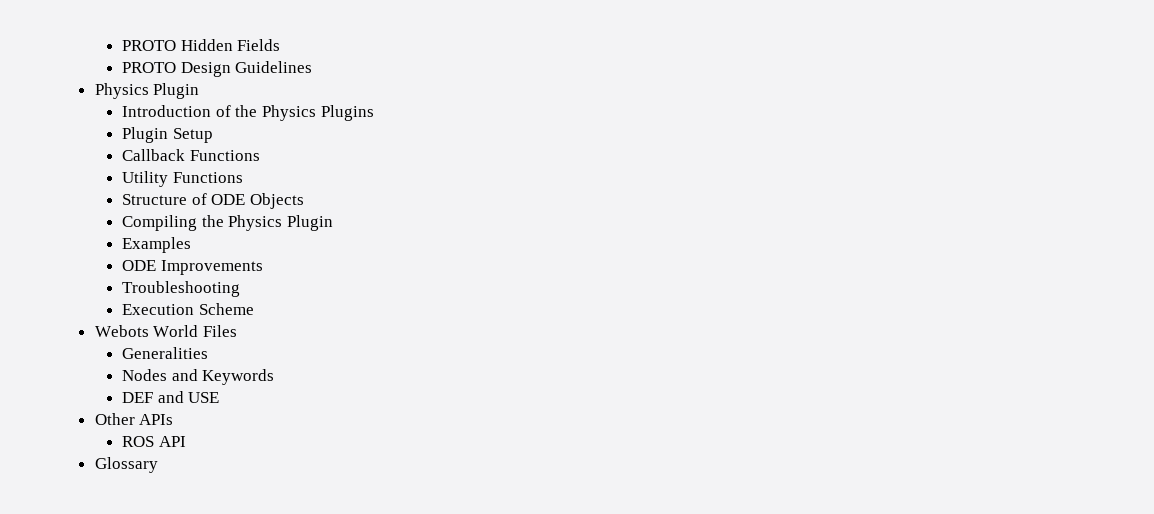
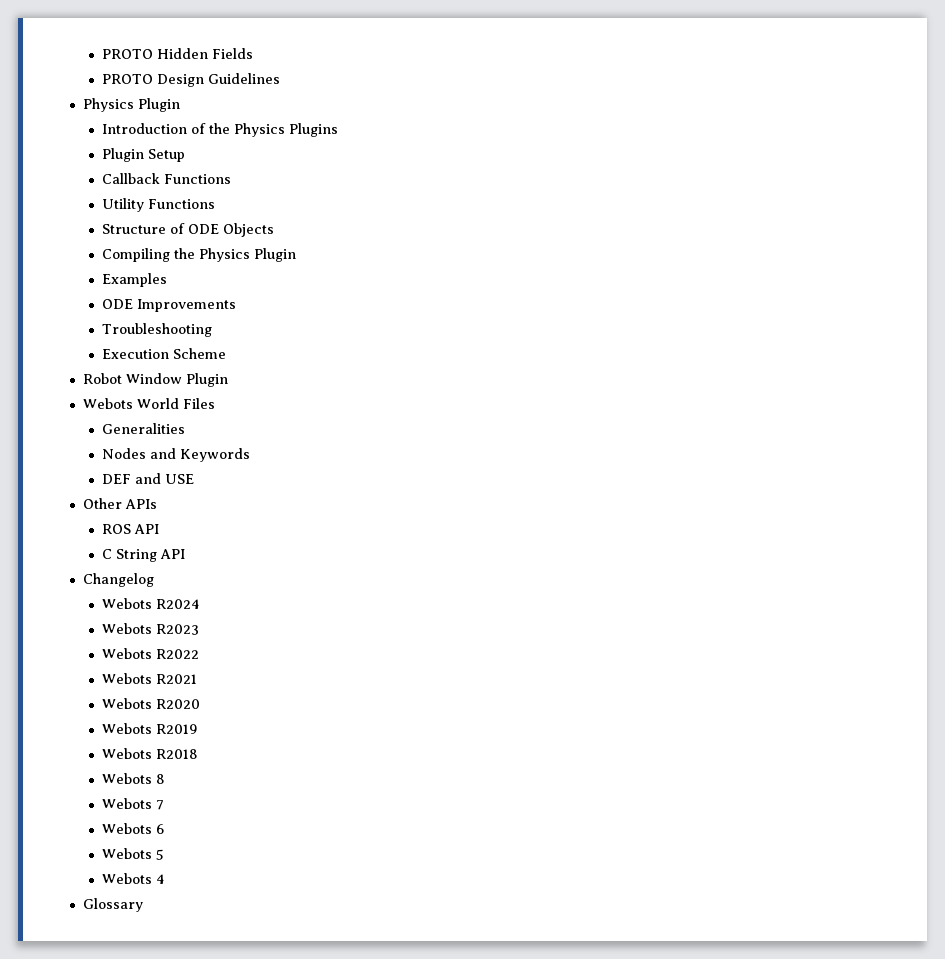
+ Robot Window Plugin
+ C String API
+ Changelog
+ Webots R2024
+ Webots R2023
+ Webots R2022
+ Webots R2021
+ Webots R2020
+ Webots R2019
+ Webots R2018
+ Webots 8
+ Webots 7
+ Webots 6
+ Webots 5
+ Webots 4

